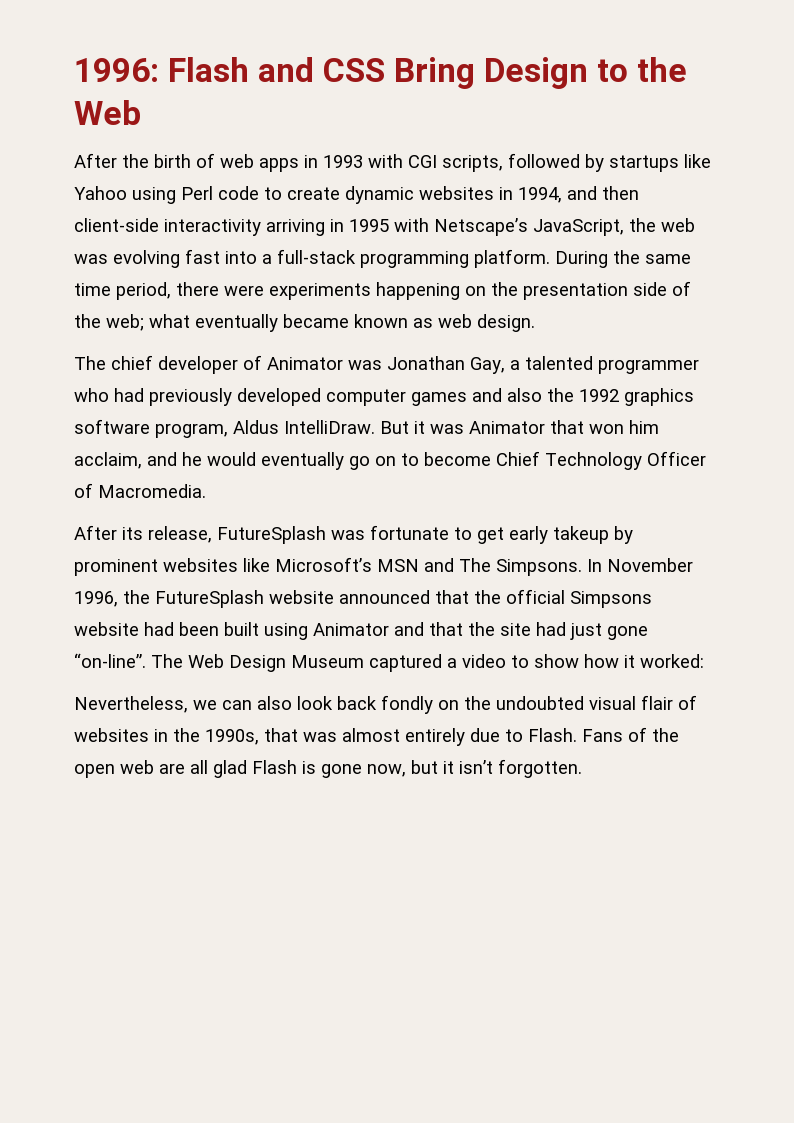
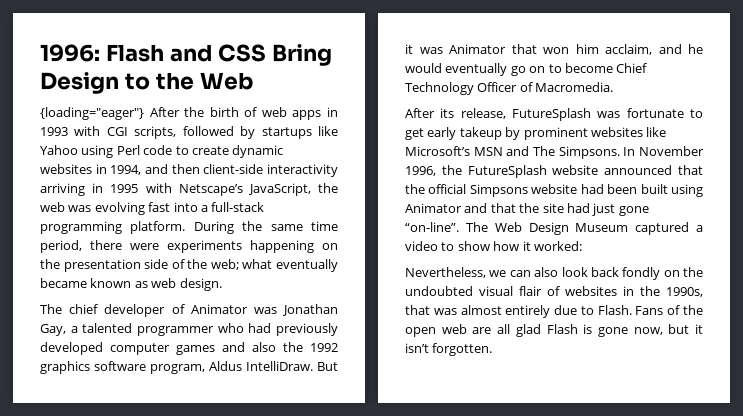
- After the birth of web apps in 1993 with CGI scripts, followed by startups like Yahoo using Perl code to create dynamic websites in 1994, and then client-side interactivity arriving in 1995 with Netscape’s JavaScript, the web was evolving fast into a full-stack programming platform.
+ {loading="eager"} After the birth of web apps in 1993 with CGI scripts, followed by startups like Yahoo using Perl code to create dynamic websites in 1994, and then client-side interactivity arriving in 1995 with Netscape’s JavaScript, the web was evolving fast into a full-stack programming platform.

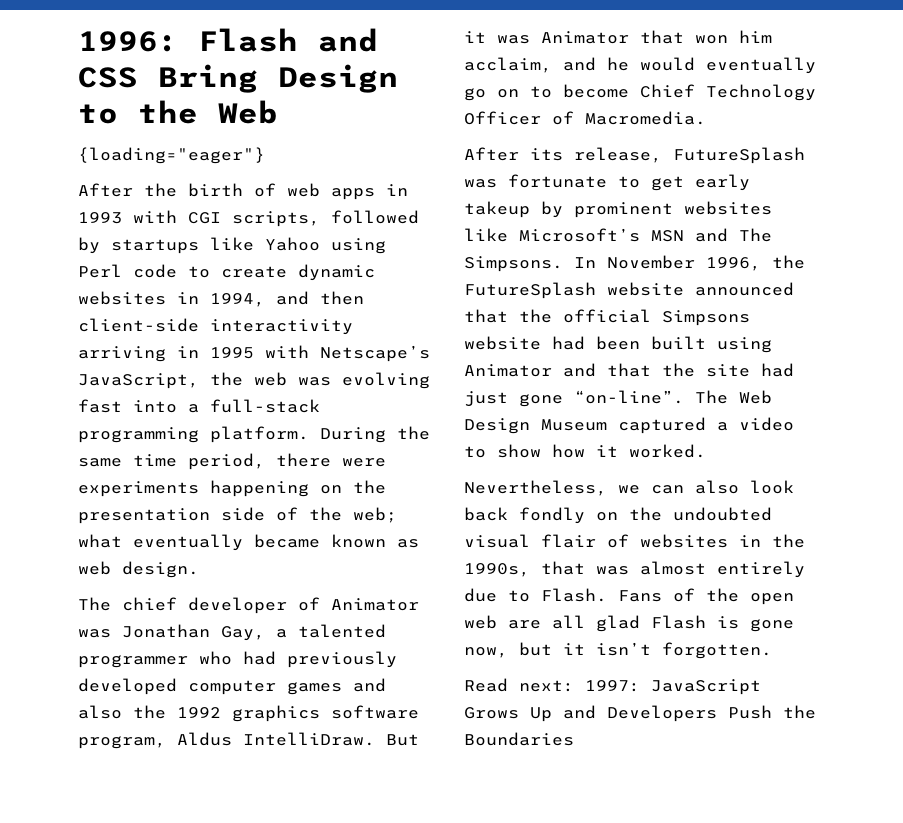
- {loading="eager"} After the birth of web apps in 1993 with CGI scripts, followed by startups like Yahoo using Perl code to create dynamic websites in 1994, and then client-side interactivity arriving in 1995 with Netscape’s JavaScript, the web was evolving fast into a full-stack programming platform.
+ {loading="eager"}
+ After the birth of web apps in 1993 with CGI scripts, followed by startups like Yahoo using Perl code to create dynamic websites in 1994, and then client-side interactivity arriving in 1995 with Netscape’s JavaScript, the web was evolving fast into a full-stack programming platform.
- The Web Design Museum captured a video to show how it worked:
+ The Web Design Museum captured a video to show how it worked.
+ Read next: 1997: JavaScript Grows Up and Developers Push the Boundaries

